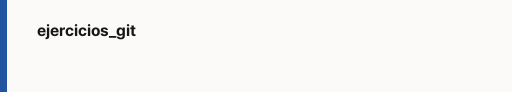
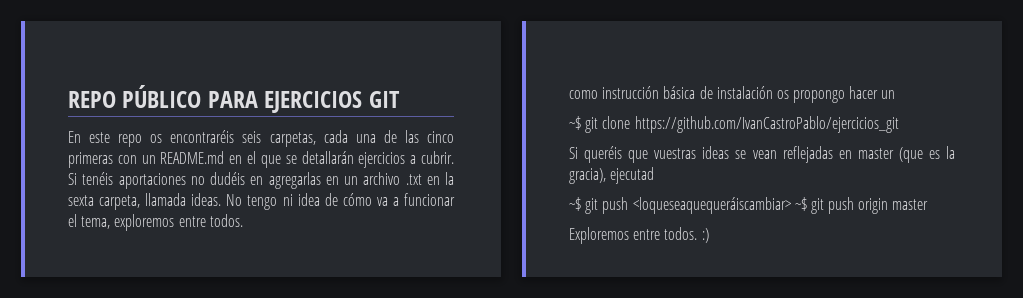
- ejercicios_git
+ REPO PÚBLICO PARA EJERCICIOS GIT
+ En este repo os encontraréis seis carpetas, cada una de las cinco primeras con un README.md en el que se detallarán ejercicios a cubrir. Si tenéis aportaciones no dudéis en agregarlas en un archivo .txt en la sexta carpeta, llamada ideas. No tengo ni idea de cómo va a funcionar el tema, exploremos entre todos.
+ como instrucción básica de instalación os propongo hacer un
+ ~$ git clone https://github.com/IvanCastroPablo/ejercicios_git
+ Si queréis que vuestras ideas se vean reflejadas en master (que es la gracia), ejecutad
+ ~$ git push <loqueseaquequeráiscambiar> ~$ git push origin master
+ Exploremos entre todos. :)

